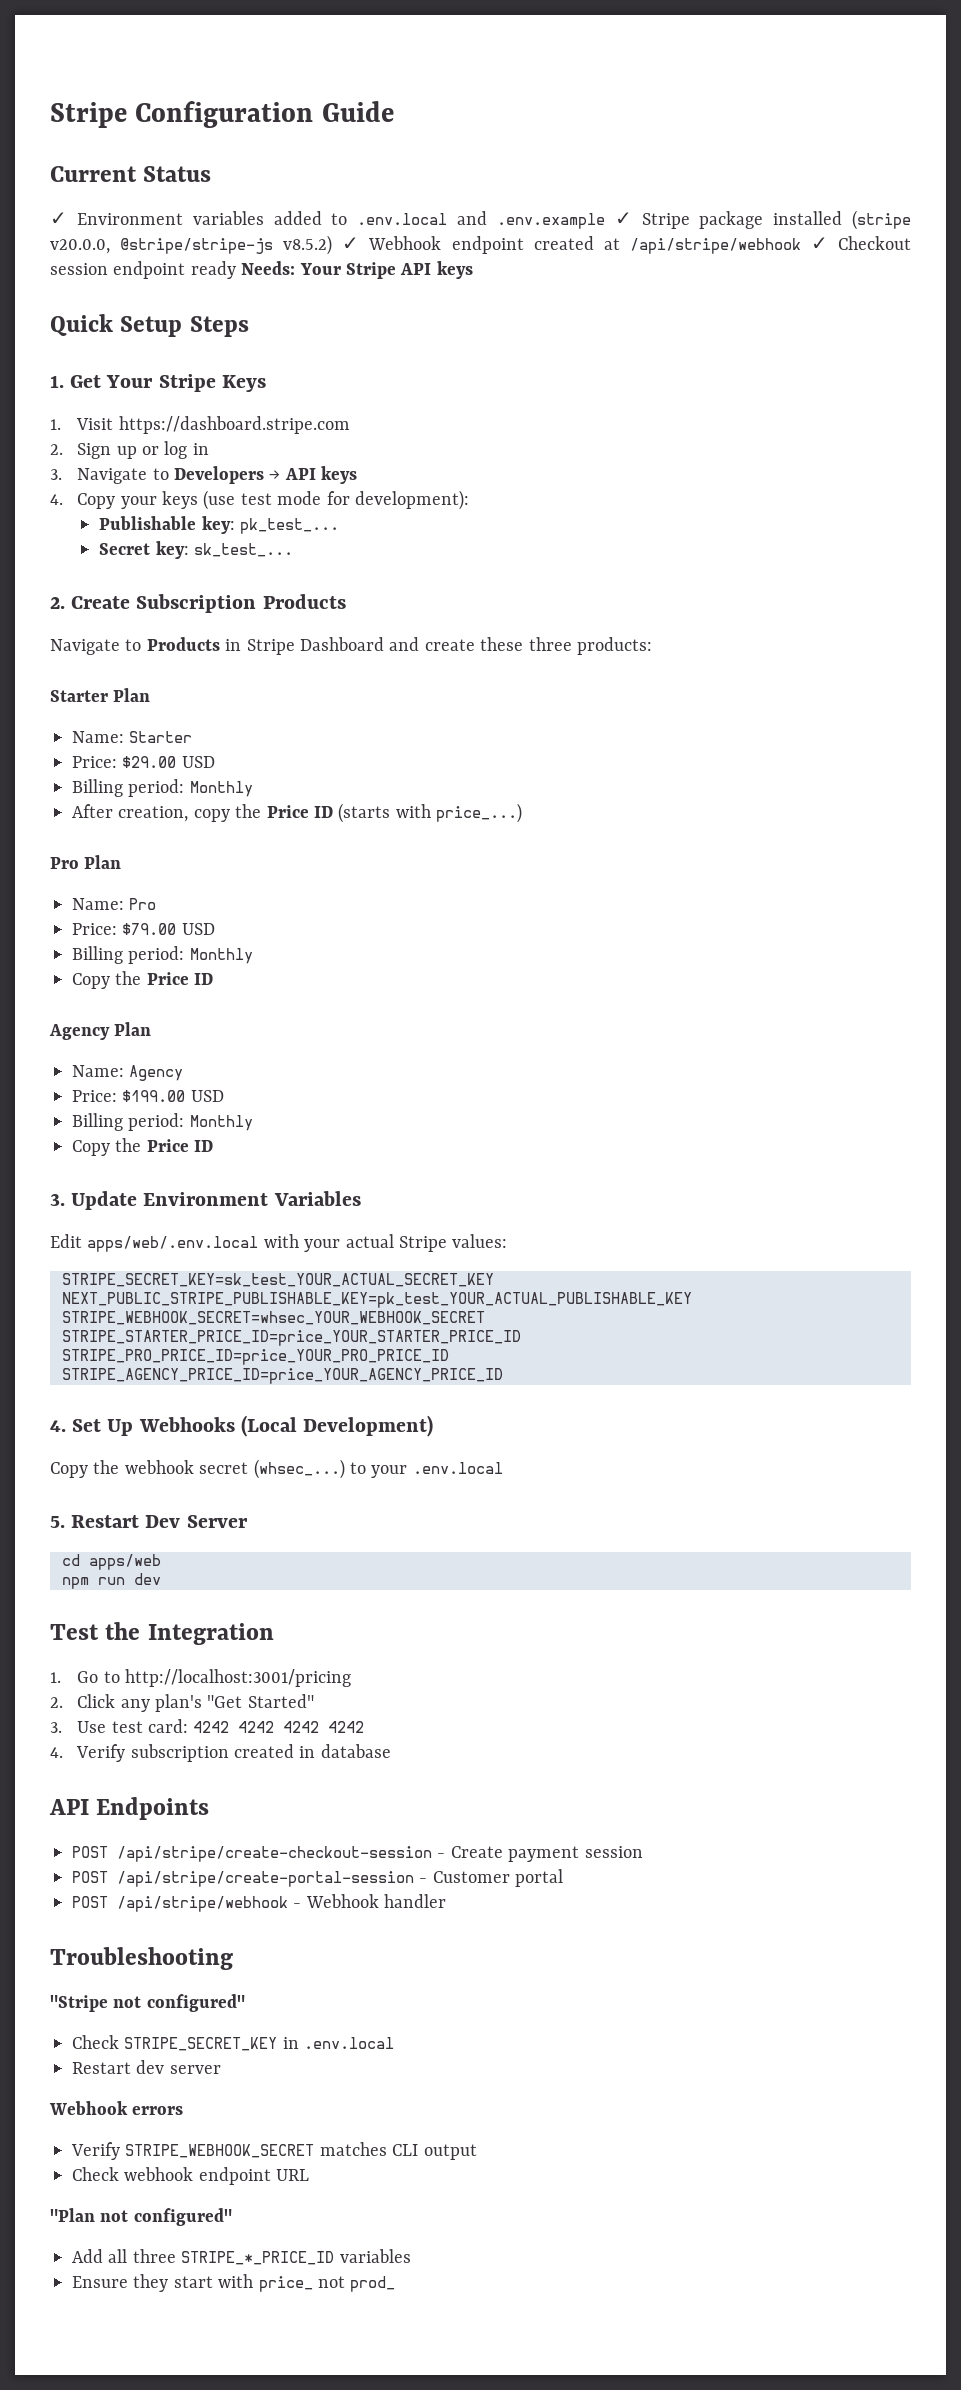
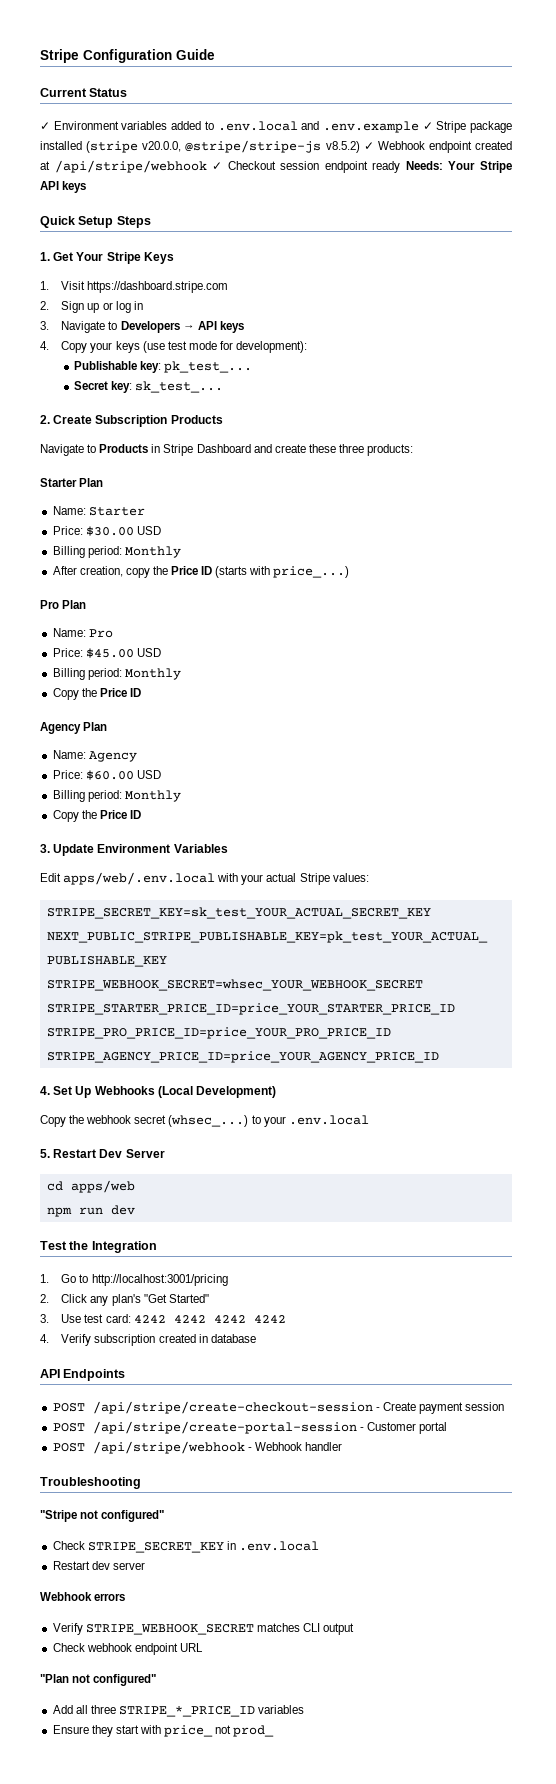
- Price: $29.00 USD
+ Price: $30.00 USD
- Price: $79.00 USD
+ Price: $45.00 USD
- Price: $199.00 USD
+ Price: $60.00 USD

